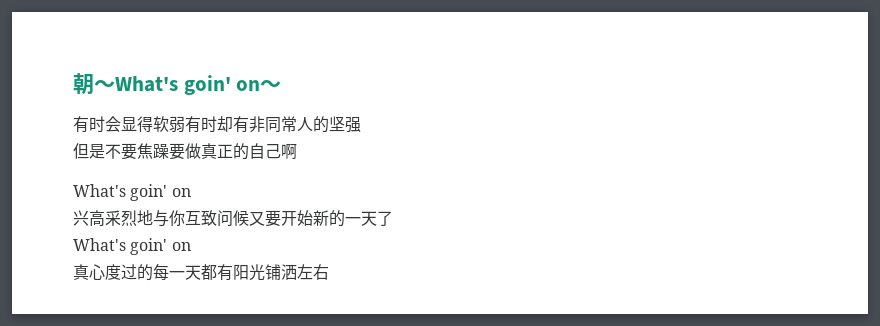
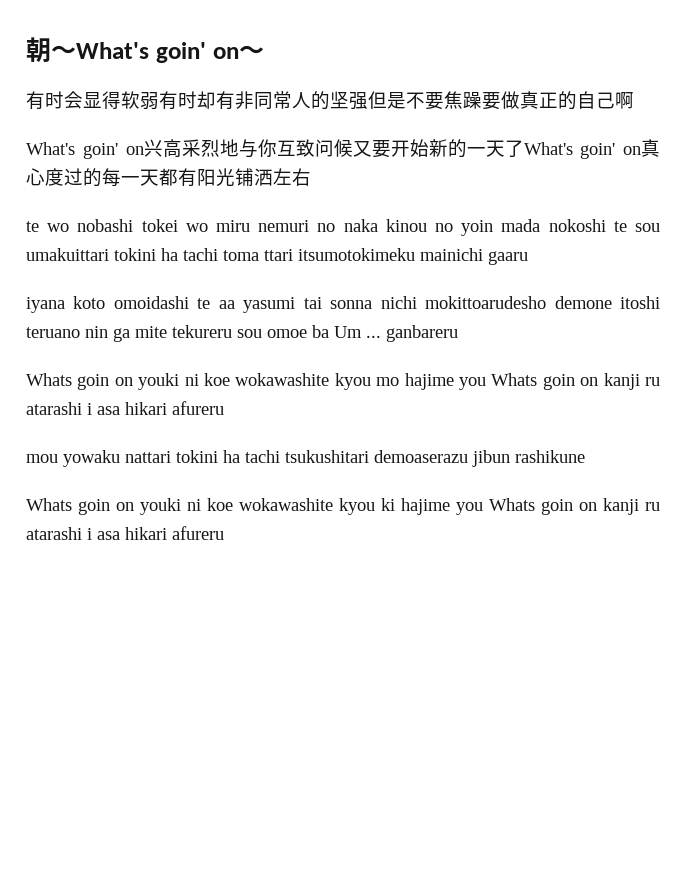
- 有时会显得软弱有时却有非同常人的坚强
- 但是不要焦躁要做真正的自己啊
- What's goin' on
- 兴高采烈地与你互致问候又要开始新的一天了
- What's goin' on
- 真心度过的每一天都有阳光铺洒左右
+ 有时会显得软弱有时却有非同常人的坚强但是不要焦躁要做真正的自己啊
+ What's goin' on兴高采烈地与你互致问候又要开始新的一天了What's goin' on真心度过的每一天都有阳光铺洒左右
+ te wo nobashi tokei wo miru nemuri no naka kinou no yoin mada nokoshi te sou umakuittari tokini ha tachi toma ttari itsumotokimeku mainichi gaaru
+ iyana koto omoidashi te aa yasumi tai sonna nichi mokittoarudesho demone itoshi teruano nin ga mite tekureru sou omoe ba Um ... ganbareru
+ Whats goin on youki ni koe wokawashite kyou mo hajime you Whats goin on kanji ru atarashi i asa hikari afureru
+ mou yowaku nattari tokini ha tachi tsukushitari demoaserazu jibun rashikune
+ Whats goin on youki ni koe wokawashite kyou ki hajime you Whats goin on kanji ru atarashi i asa hikari afureru

